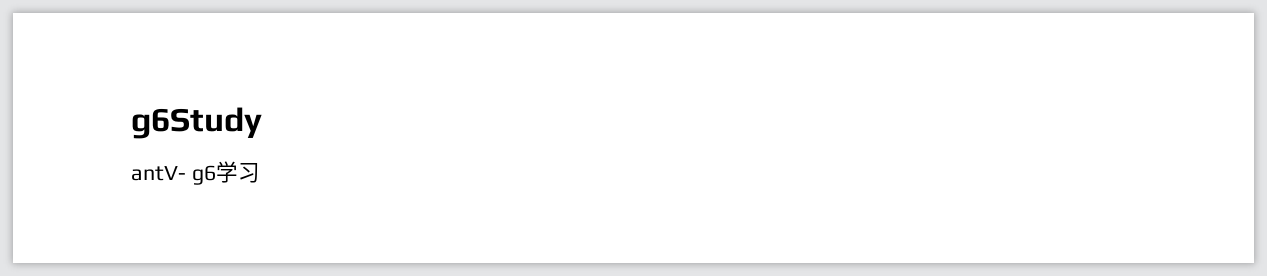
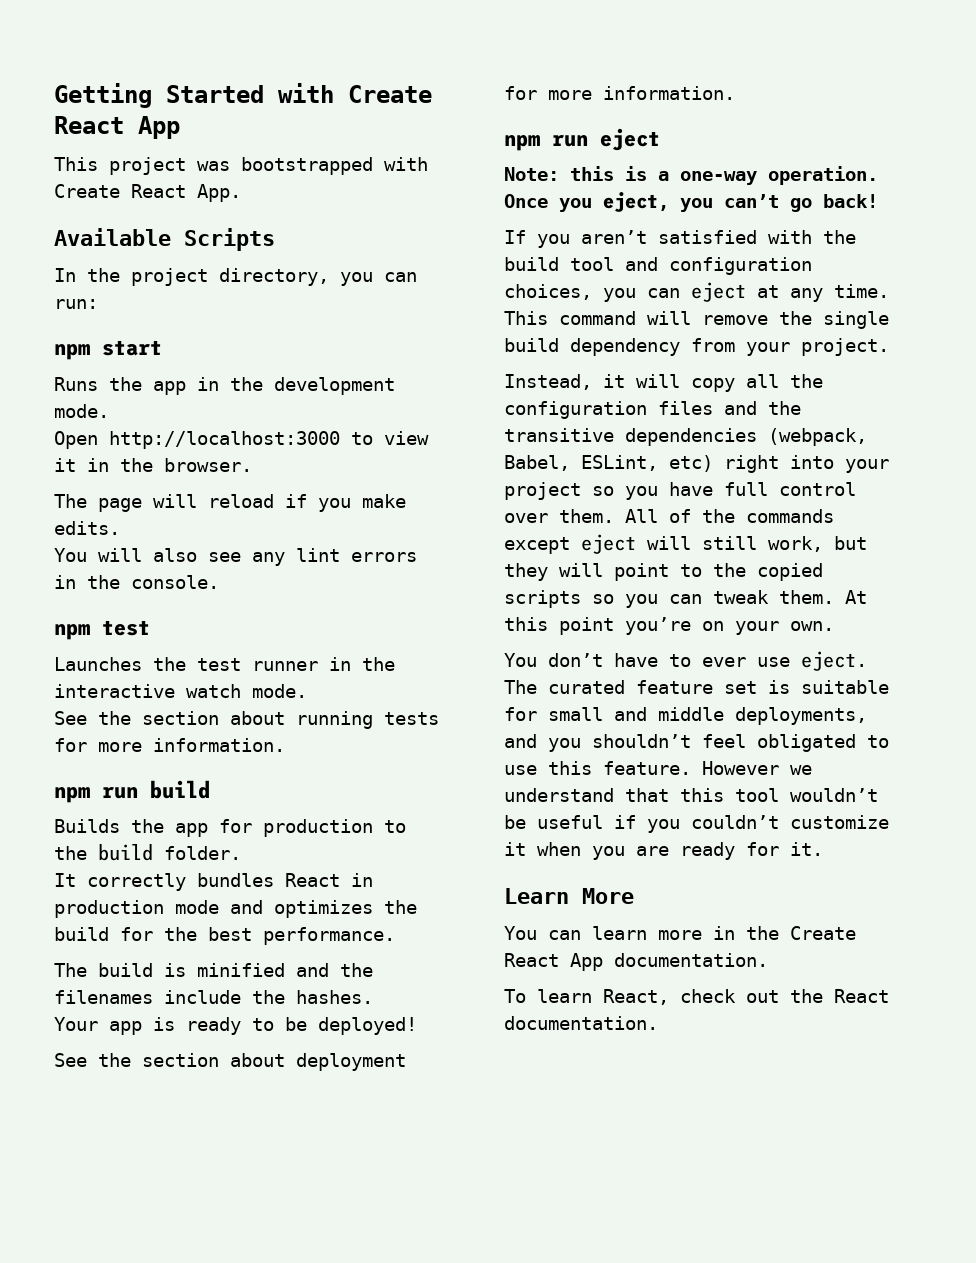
- g6Study
- antV- g6学习
+ Getting Started with Create React App
+ This project was bootstrapped with Create React App.
+ Available Scripts
+ In the project directory, you can run:
+ npm start
+ Runs the app in the development mode.
+ Open http://localhost:3000 to view it in the browser.
+ The page will reload if you make edits.
+ You will also see any lint errors in the console.
+ npm test
+ Launches the test runner in the interactive watch mode.
+ See the section about running tests for more information.
+ npm run build
+ Builds the app for production to the build folder.
+ It correctly bundles React in production mode and optimizes the build for the best performance.
+ The build is minified and the filenames include the hashes.
+ Your app is ready to be deployed!
+ See the section about deployment for more information.
+ npm run eject
+ Note: this is a one-way operation. Once you eject, you can’t go back!
+ If you aren’t satisfied with the build tool and configuration choices, you can eject at any time. This command will remove the single build dependency from your project.
+ Instead, it will copy all the configuration files and the transitive dependencies (webpack, Babel, ESLint, etc) right into your project so you have full control over them. All of the commands except eject will still work, but they will point to the copied scripts so you can tweak them. At this point you’re on your own.
+ You don’t have to ever use eject. The curated feature set is suitable for small and middle deployments, and you shouldn’t feel obligated to use this feature. However we understand that this tool wouldn’t be useful if you couldn’t customize it when you are ready for it.
+ Learn More
+ You can learn more in the Create React App documentation.
+ To learn React, check out the React documentation.

